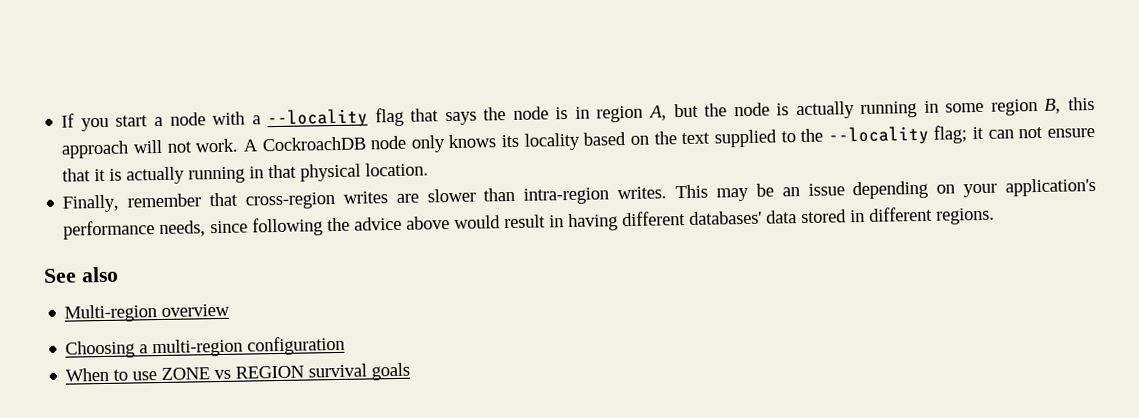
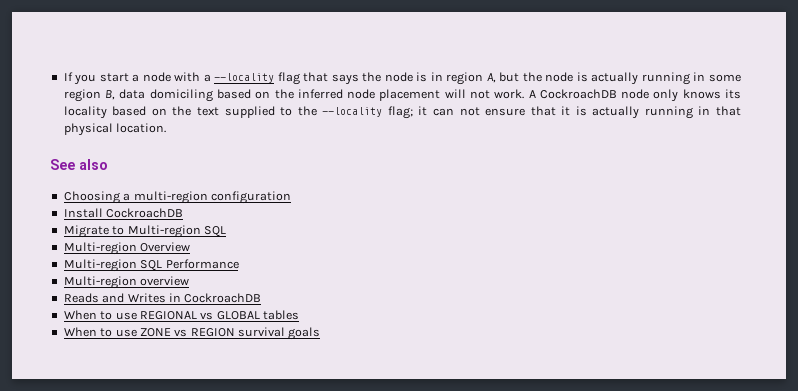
- If you start a node with a --locality flag that says the node is in region A, but the node is actually running in some region B, this approach will not work.
+ If you start a node with a --locality flag that says the node is in region A, but the node is actually running in some region B, data domiciling based on the inferred node placement will not work.
- Finally, remember that cross-region writes are slower than intra-region writes. This may be an issue depending on your application's performance needs, since following the advice above would result in having different databases' data stored in different regions.
- Multi-region overview
+ Install CockroachDB
+ Migrate to Multi-region SQL
+ Multi-region Overview
+ Multi-region SQL Performance
+ Multi-region overview
+ Reads and Writes in CockroachDB
+ When to use REGIONAL vs GLOBAL tables

